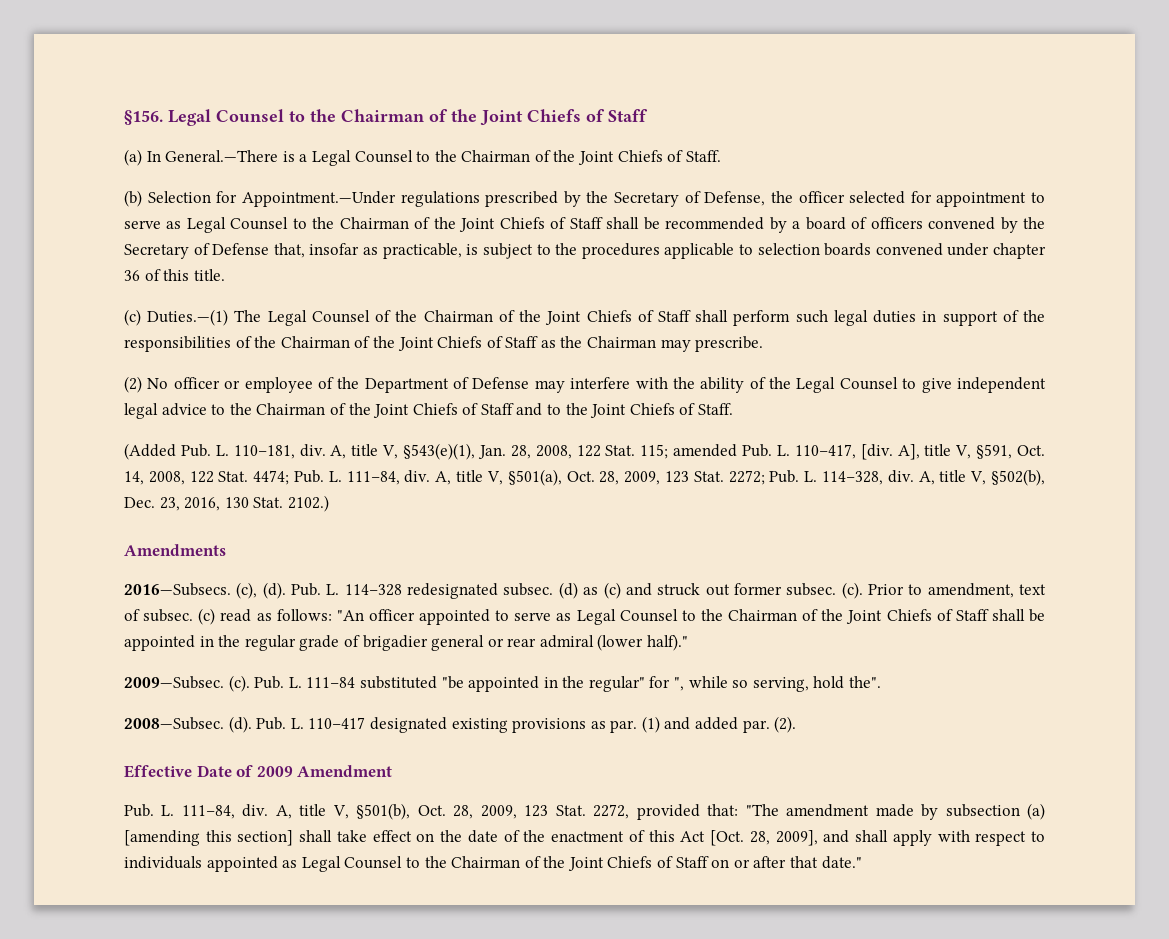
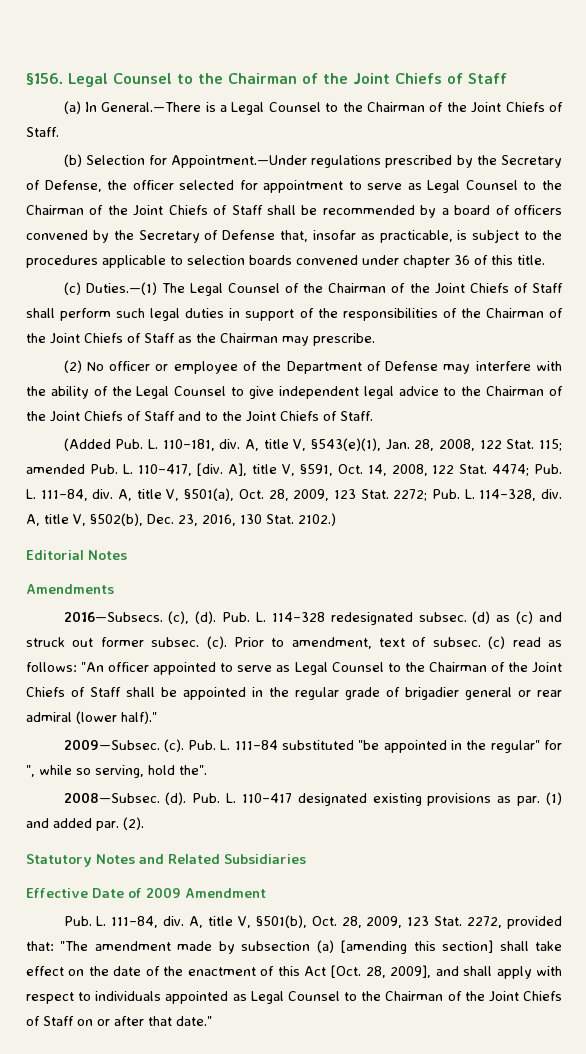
+ Editorial Notes
+ Statutory Notes and Related Subsidiaries

